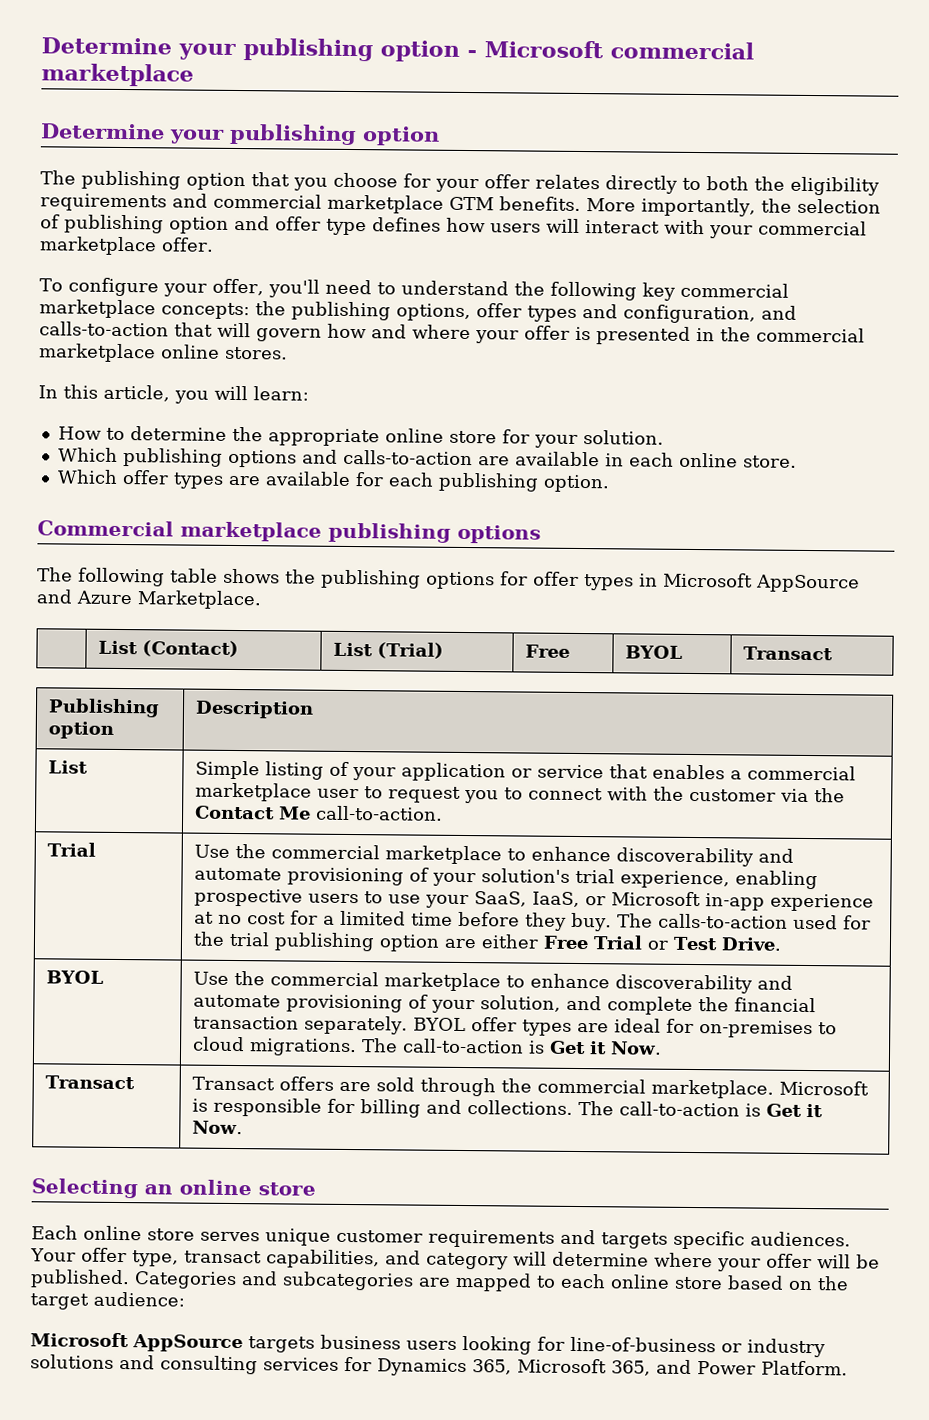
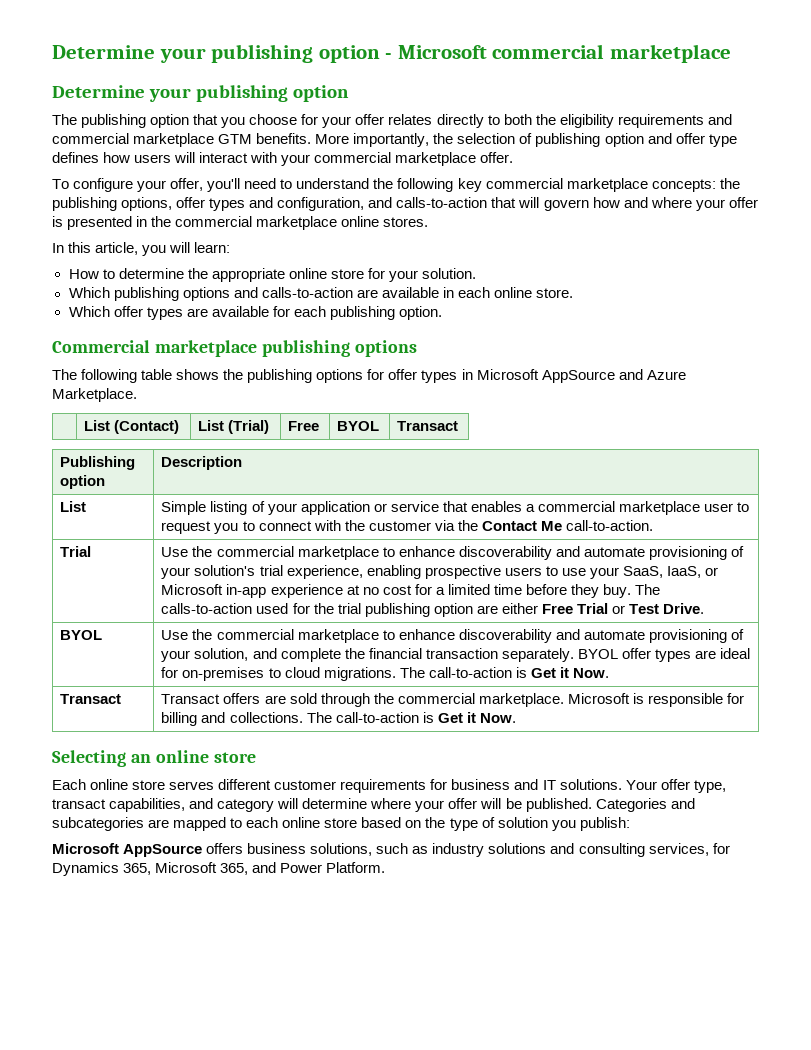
- Each online store serves unique customer requirements and targets specific audiences.
+ Each online store serves different customer requirements for business and IT solutions.
- Categories and subcategories are mapped to each online store based on the target audience:
- Microsoft AppSource targets business users looking for line-of-business or industry solutions and consulting services for Dynamics 365, Microsoft 365, and Power Platform.
+ Categories and subcategories are mapped to each online store based on the type of solution you publish:
+ Microsoft AppSource offers business solutions, such as industry solutions and consulting services, for Dynamics 365, Microsoft 365, and Power Platform.

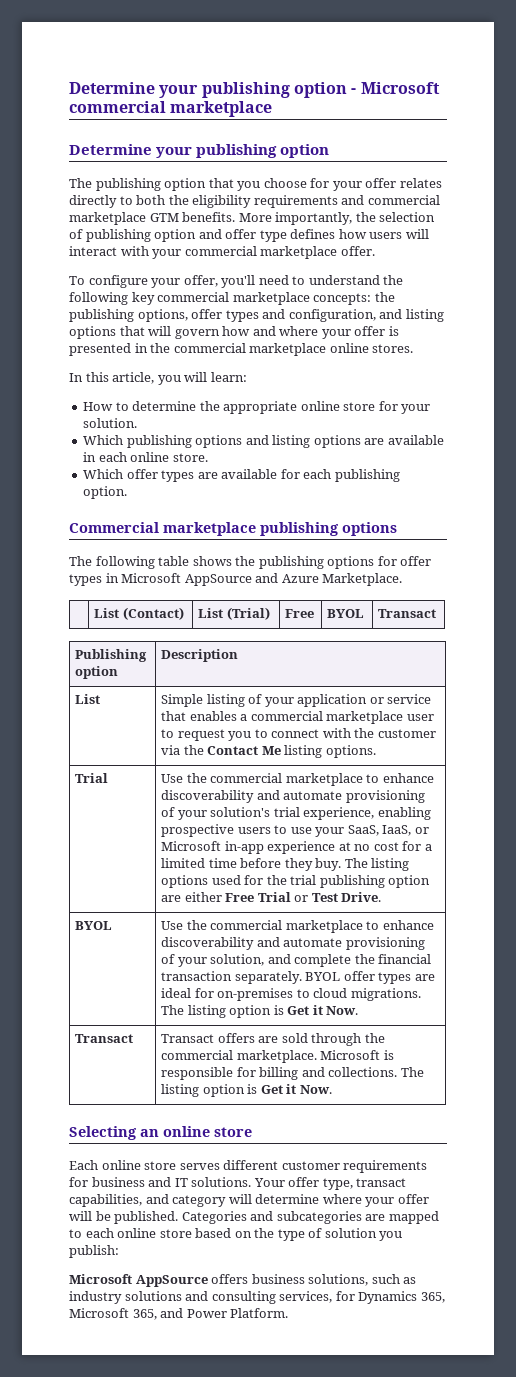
- To configure your offer, you'll need to understand the following key commercial marketplace concepts: the publishing options, offer types and configuration, and calls-to-action that will govern how and where your offer is presented in the commercial marketplace online stores.
+ To configure your offer, you'll need to understand the following key commercial marketplace concepts: the publishing options, offer types and configuration, and listing options that will govern how and where your offer is presented in the commercial marketplace online stores.
- Which publishing options and calls-to-action are available in each online store.
+ Which publishing options and listing options are available in each online store.
- List | Simple listing of your application or service that enables a commercial marketplace user to request you to connect with the customer via the Contact Me call-to-action.
+ List | Simple listing of your application or service that enables a commercial marketplace user to request you to connect with the customer via the Contact Me listing options.
- The calls-to-action used for the trial publishing option are either Free Trial or Test Drive.
+ The listing options used for the trial publishing option are either Free Trial or Test Drive.
- BYOL | Use the commercial marketplace to enhance discoverability and automate provisioning of your solution, and complete the financial transaction separately. BYOL offer types are ideal for on-premises to cloud migrations. The call-to-action is Get it Now.
+ BYOL | Use the commercial marketplace to enhance discoverability and automate provisioning of your solution, and complete the financial transaction separately. BYOL offer types are ideal for on-premises to cloud migrations. The listing option is Get it Now.
- Transact | Transact offers are sold through the commercial marketplace. Microsoft is responsible for billing and collections. The call-to-action is Get it Now.
+ Transact | Transact offers are sold through the commercial marketplace. Microsoft is responsible for billing and collections. The listing option is Get it Now.

